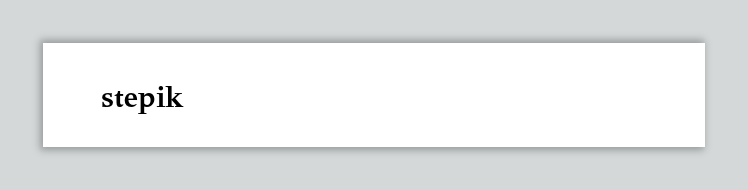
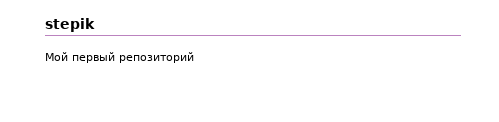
+ Мой первый репозиторий

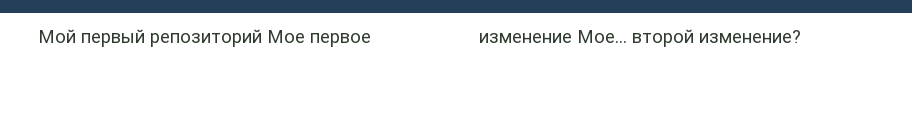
- stepik
- Мой первый репозиторий
+ Мой первый репозиторий Мое первое изменение Мое... второй изменение?

